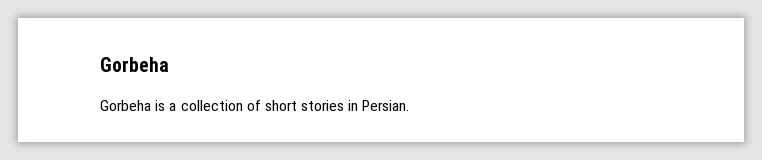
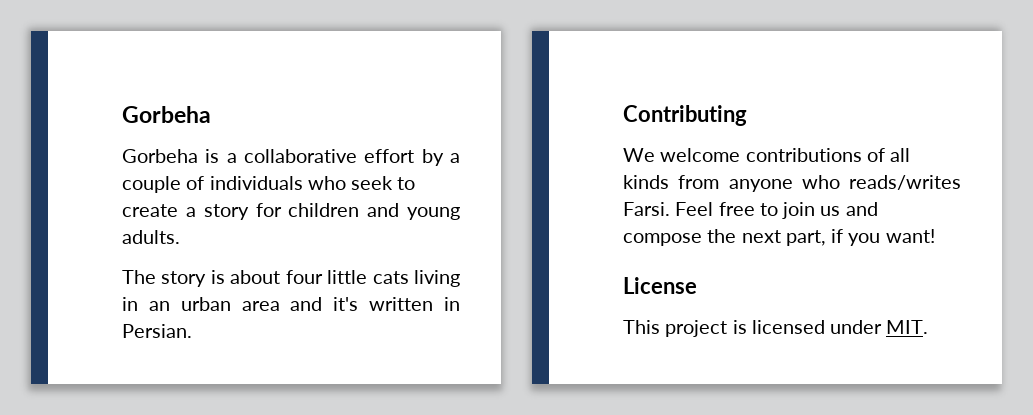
- Gorbeha is a collection of short stories in Persian.
+ Gorbeha is a collaborative effort by a couple of individuals who seek to create a story for children and young adults.
+ The story is about four little cats living in an urban area and it's written in Persian.
+ Contributing
+ We welcome contributions of all kinds from anyone who reads/writes Farsi. Feel free to join us and compose the next part, if you want!
+ License
+ This project is licensed under MIT.

